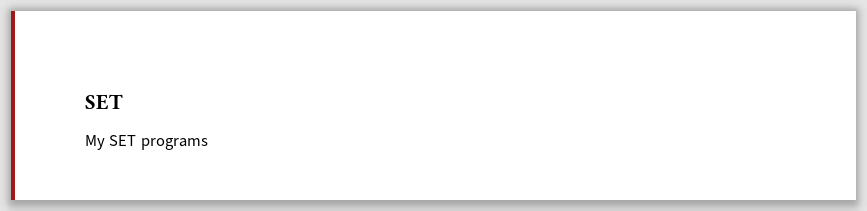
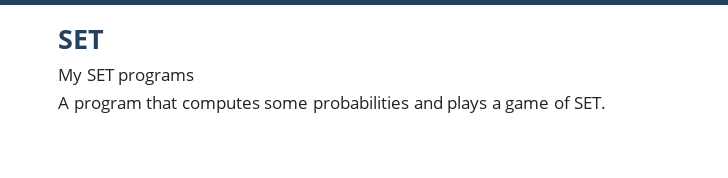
+ A program that computes some probabilities and plays a game of SET.

